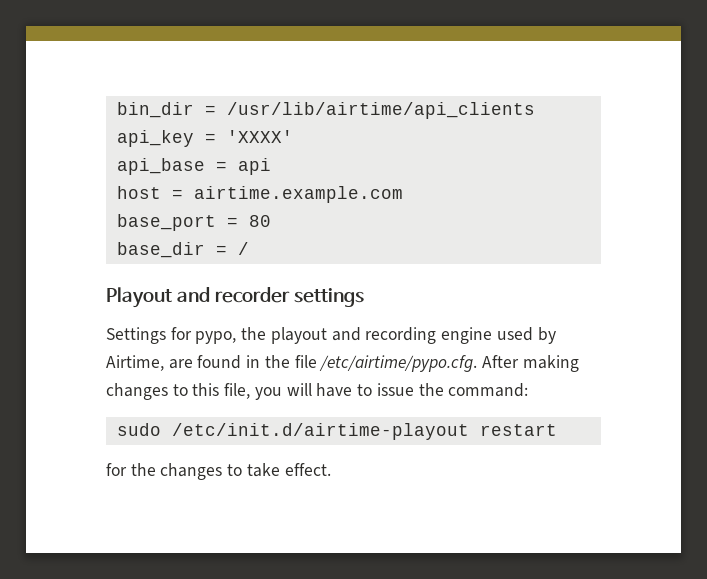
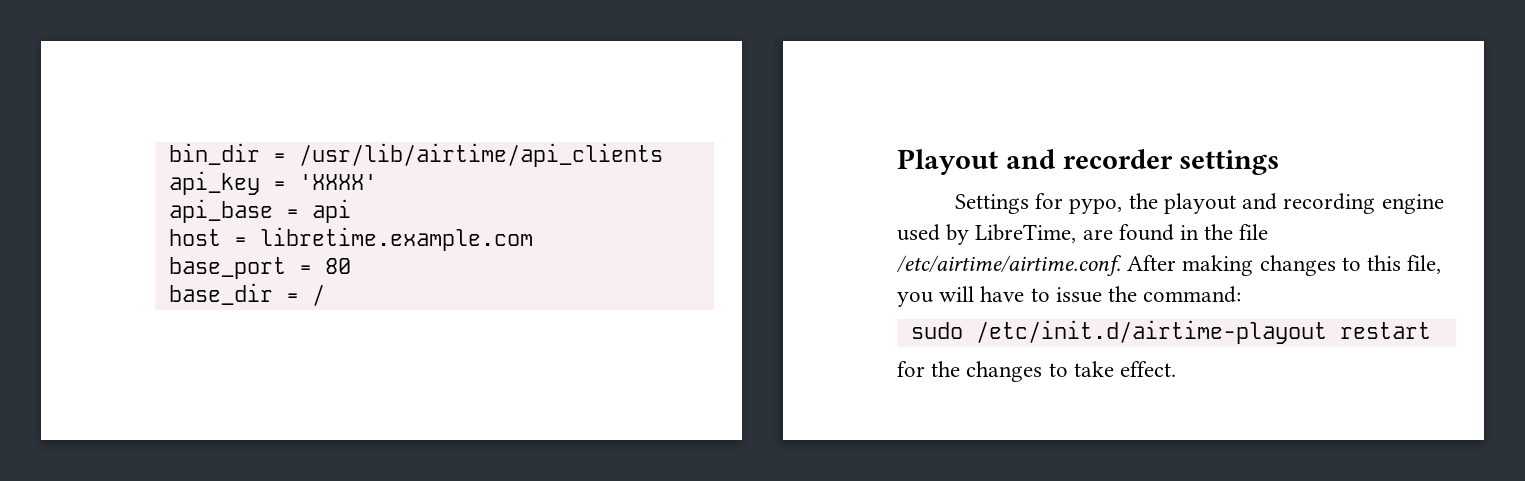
- host = airtime.example.com
+ host = libretime.example.com
- Settings for pypo, the playout and recording engine used by Airtime, are found in the file /etc/airtime/pypo.cfg. After making changes to this file, you will have to issue the command:
+ Settings for pypo, the playout and recording engine used by LibreTime, are found in the file /etc/airtime/airtime.conf. After making changes to this file, you will have to issue the command:

